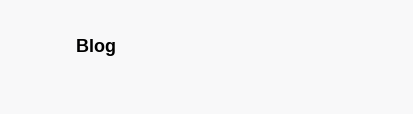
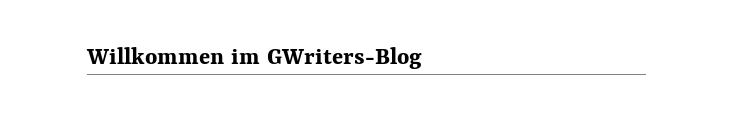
- Blog
+ Willkommen im GWriters-Blog

